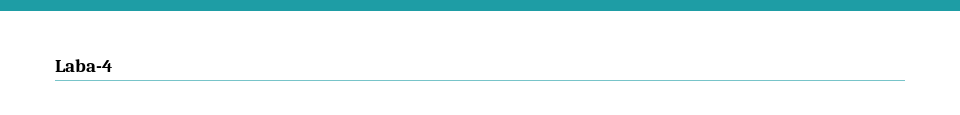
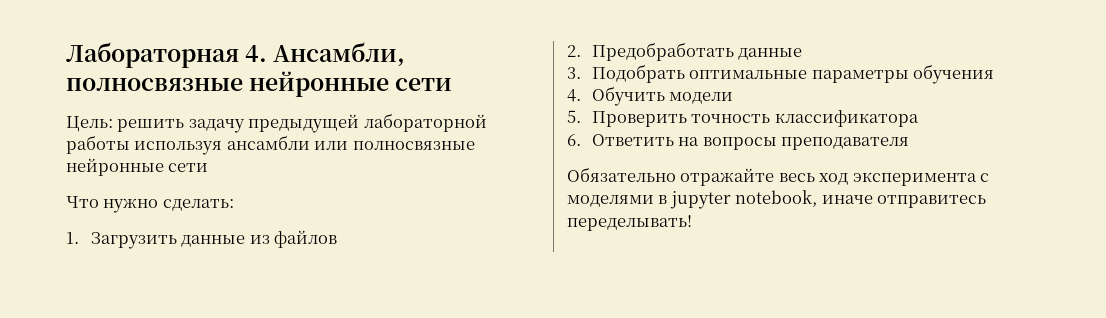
- Laba-4
+ Лабораторная 4. Ансамбли, полносвязные нейронные сети
+ Цель: решить задачу предыдущей лабораторной работы используя ансамбли или полносвязные нейронные сети
+ Что нужно сделать:
+ 1. Загрузить данные из файлов
+ 2. Предобработать данные
+ 3. Подобрать оптимальные параметры обучения
+ 4. Обучить модели
+ 5. Проверить точность классификатора
+ 6. Ответить на вопросы преподавателя
+ Обязательно отражайте весь ход эксперимента с моделями в jupyter notebook, иначе отправитесь переделывать!

